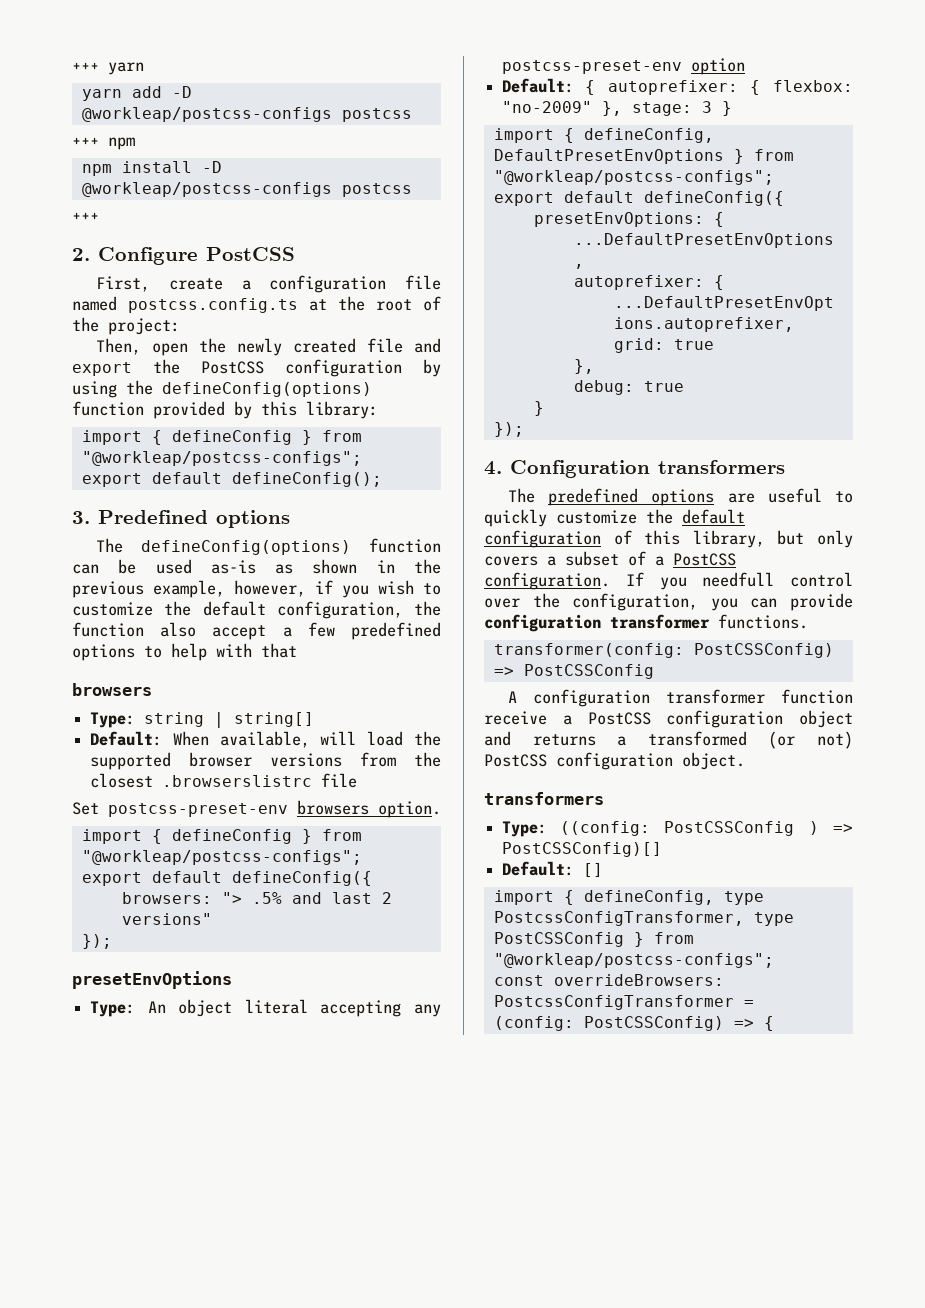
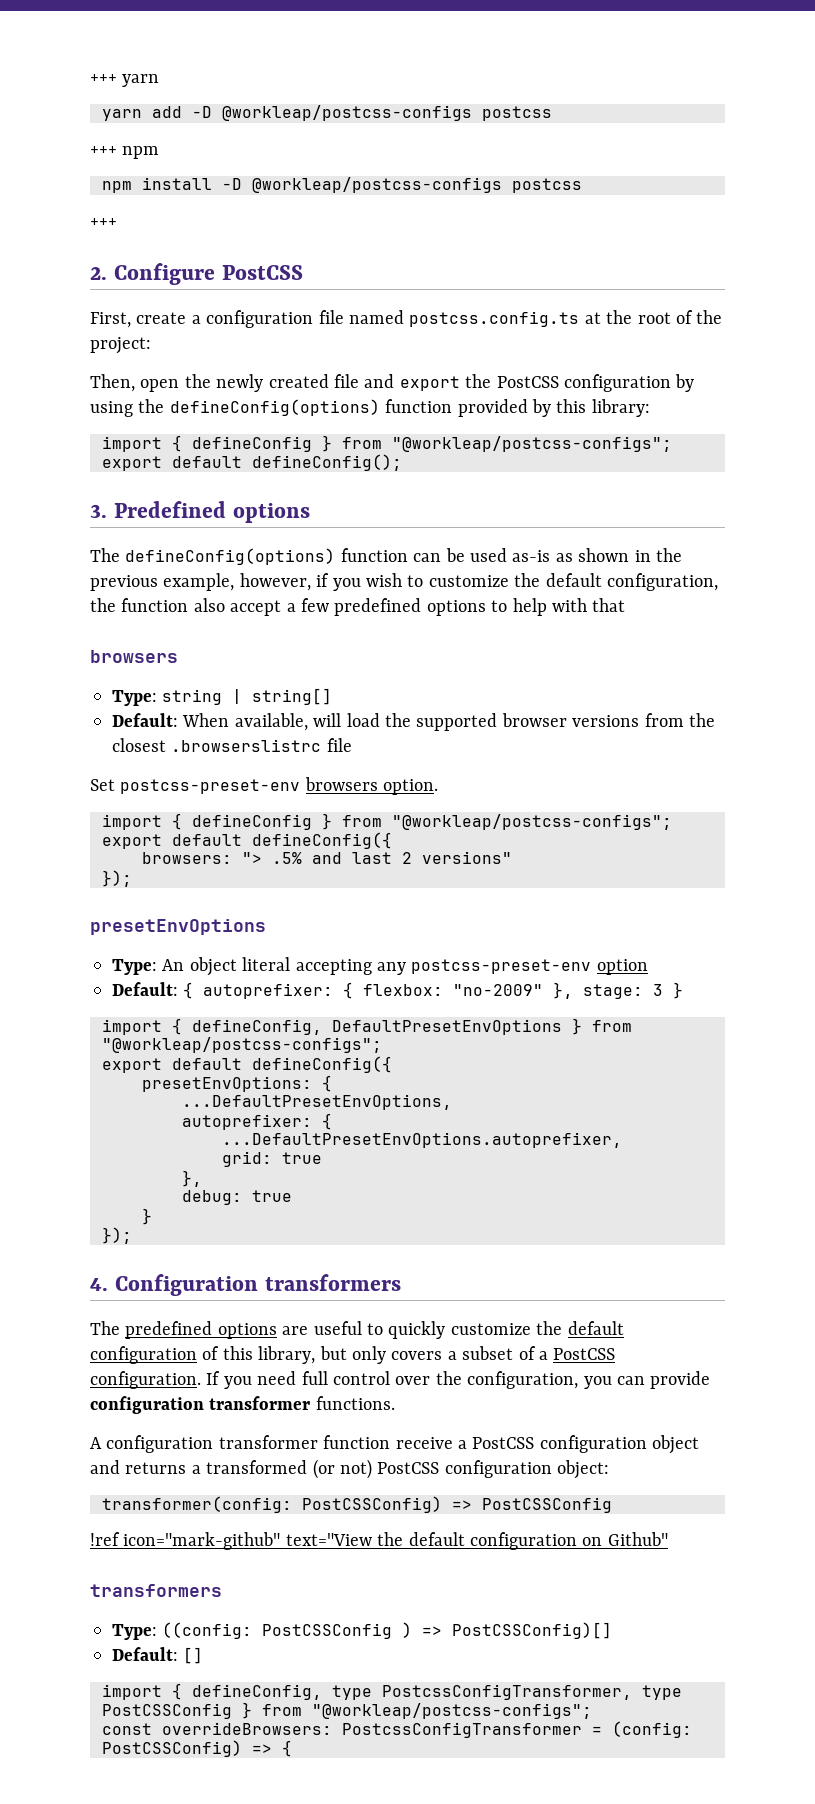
- If you needfull control over the configuration, you can provide configuration transformer functions.
+ If you need full control over the configuration, you can provide configuration transformer functions.
- transformer(config: PostCSSConfig) => PostCSSConfig
- A configuration transformer function receive a PostCSS configuration object and returns a transformed (or not) PostCSS configuration object.
+ A configuration transformer function receive a PostCSS configuration object and returns a transformed (or not) PostCSS configuration object:
+ transformer(config: PostCSSConfig) => PostCSSConfig
+ !ref icon="mark-github" text="View the default configuration on Github"

